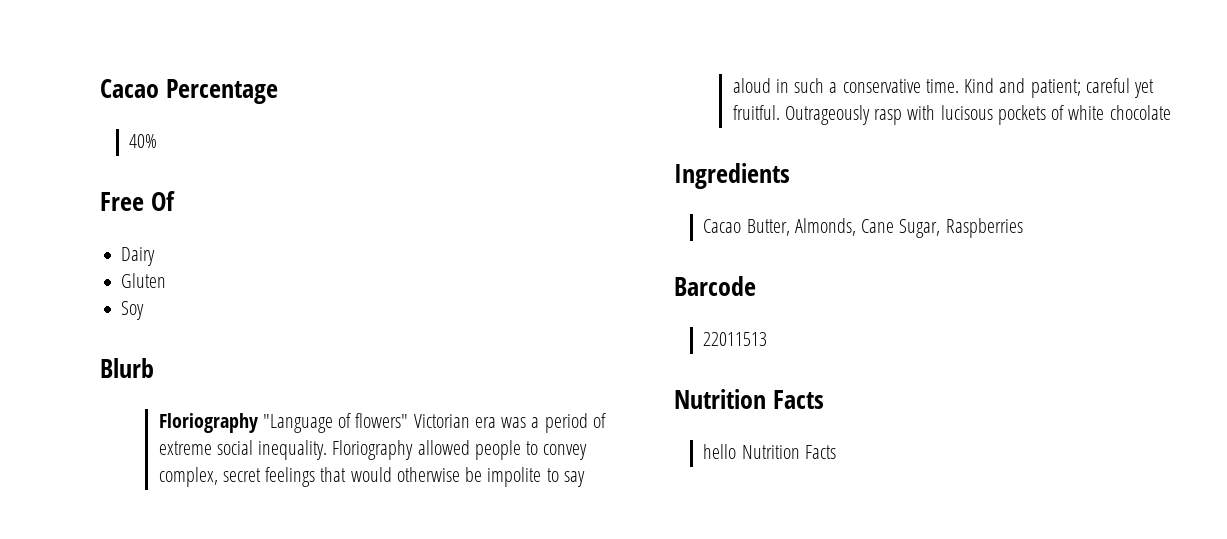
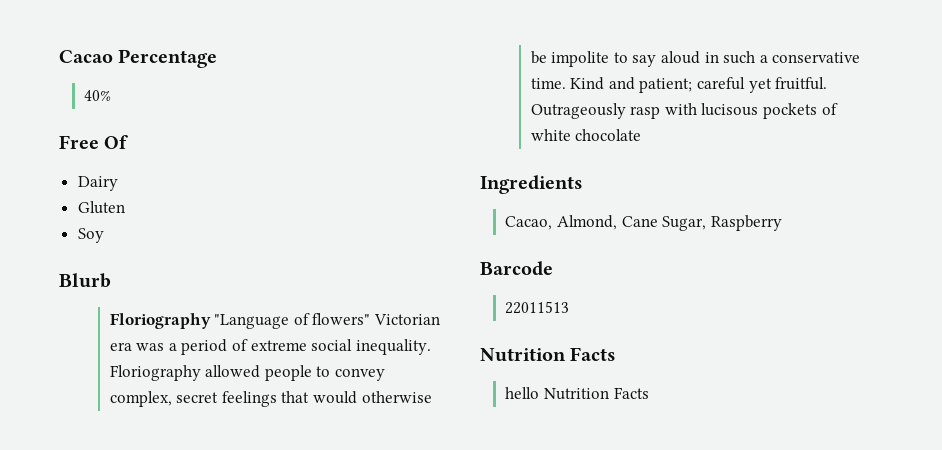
- Cacao Butter, Almonds, Cane Sugar, Raspberries
+ Cacao, Almond, Cane Sugar, Raspberry

